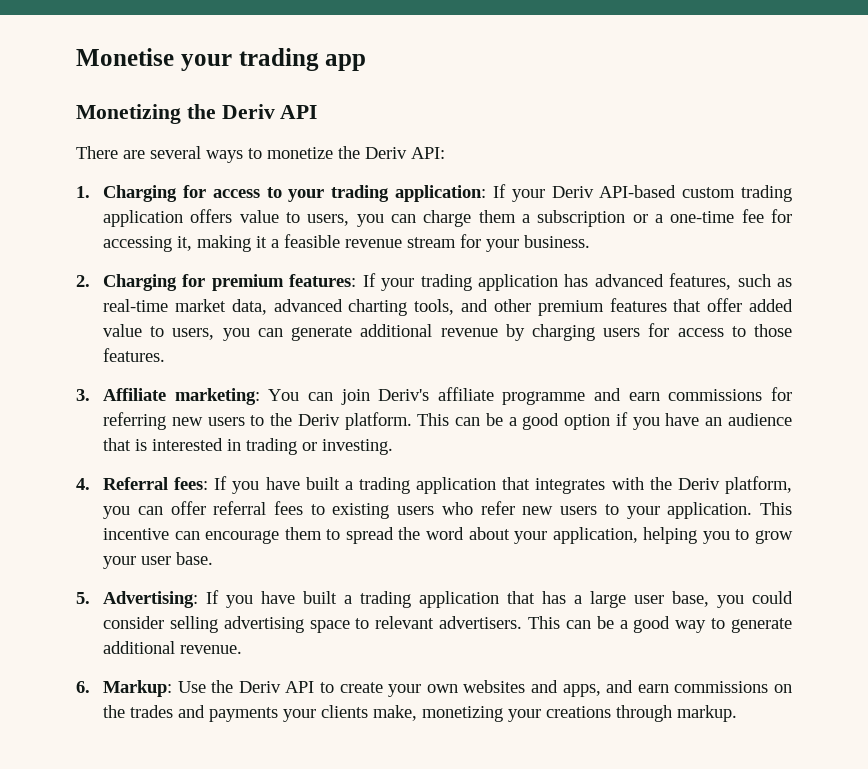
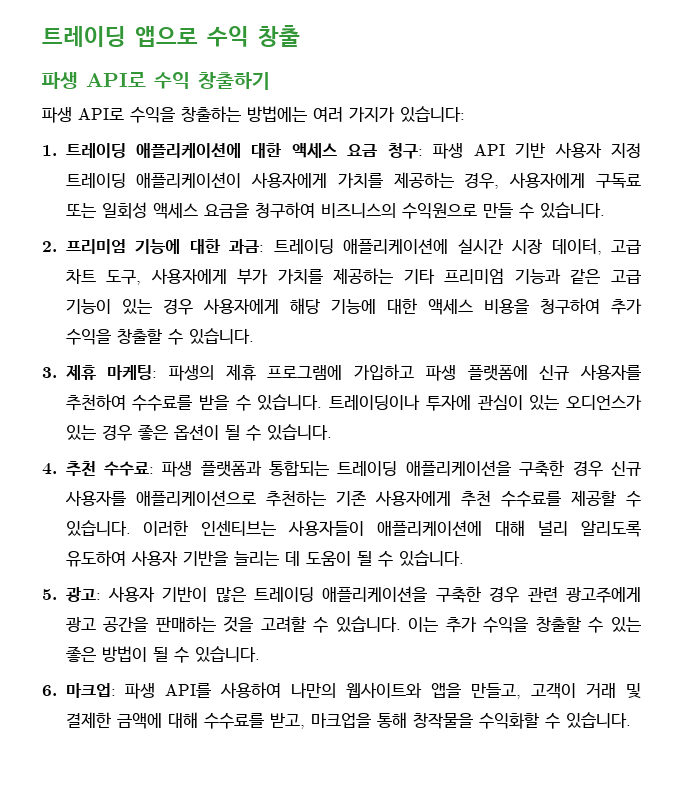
- Monetise your trading app
- Monetizing the Deriv API
- There are several ways to monetize the Deriv API:
- 1. Charging for access to your trading application: If your Deriv API-based custom trading application offers value to users, you can charge them a subscription or a one-time fee for accessing it, making it a feasible revenue stream for your business.
- 2. Charging for premium features: If your trading application has advanced features, such as real-time market data, advanced charting tools, and other premium features that offer added value to users, you can generate additional revenue by charging users for access to those features.
- 3. Affiliate marketing: You can join Deriv's affiliate programme and earn commissions for referring new users to the Deriv platform. This can be a good option if you have an audience that is interested in trading or investing.
- 4. Referral fees: If you have built a trading application that integrates with the Deriv platform, you can offer referral fees to existing users who refer new users to your application. This incentive can encourage them to spread the word about your application, helping you to grow your user base.
- 5. Advertising: If you have built a trading application that has a large user base, you could consider selling advertising space to relevant advertisers. This can be a good way to generate additional revenue.
- 6. Markup: Use the Deriv API to create your own websites and apps, and earn commissions on the trades and payments your clients make, monetizing your creations through markup.
+ 트레이딩 앱으로 수익 창출
+ 파생 API로 수익 창출하기
+ 파생 API로 수익을 창출하는 방법에는 여러 가지가 있습니다:
+ 1. 트레이딩 애플리케이션에 대한 액세스 요금 청구: 파생 API 기반 사용자 지정 트레이딩 애플리케이션이 사용자에게 가치를 제공하는 경우, 사용자에게 구독료 또는 일회성 액세스 요금을 청구하여 비즈니스의 수익원으로 만들 수 있습니다.
+ 2. 프리미엄 기능에 대한 과금: 트레이딩 애플리케이션에 실시간 시장 데이터, 고급 차트 도구, 사용자에게 부가 가치를 제공하는 기타 프리미엄 기능과 같은 고급 기능이 있는 경우 사용자에게 해당 기능에 대한 액세스 비용을 청구하여 추가 수익을 창출할 수 있습니다.
+ 3. 제휴 마케팅: 파생의 제휴 프로그램에 가입하고 파생 플랫폼에 신규 사용자를 추천하여 수수료를 받을 수 있습니다. 트레이딩이나 투자에 관심이 있는 오디언스가 있는 경우 좋은 옵션이 될 수 있습니다.
+ 4. 추천 수수료: 파생 플랫폼과 통합되는 트레이딩 애플리케이션을 구축한 경우 신규 사용자를 애플리케이션으로 추천하는 기존 사용자에게 추천 수수료를 제공할 수 있습니다. 이러한 인센티브는 사용자들이 애플리케이션에 대해 널리 알리도록 유도하여 사용자 기반을 늘리는 데 도움이 될 수 있습니다.
+ 5. 광고: 사용자 기반이 많은 트레이딩 애플리케이션을 구축한 경우 관련 광고주에게 광고 공간을 판매하는 것을 고려할 수 있습니다. 이는 추가 수익을 창출할 수 있는 좋은 방법이 될 수 있습니다.
+ 6. 마크업: 파생 API를 사용하여 나만의 웹사이트와 앱을 만들고, 고객이 거래 및 결제한 금액에 대해 수수료를 받고, 마크업을 통해 창작물을 수익화할 수 있습니다.

